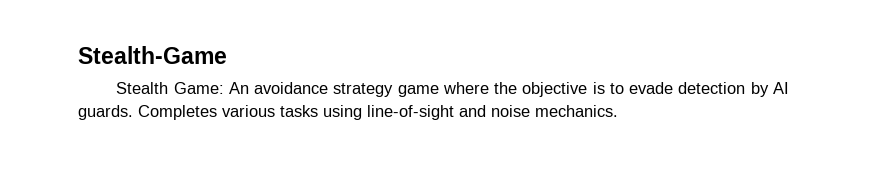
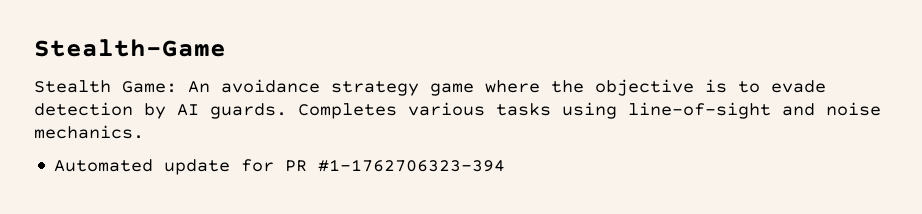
+ Automated update for PR #1-1762706323-394

